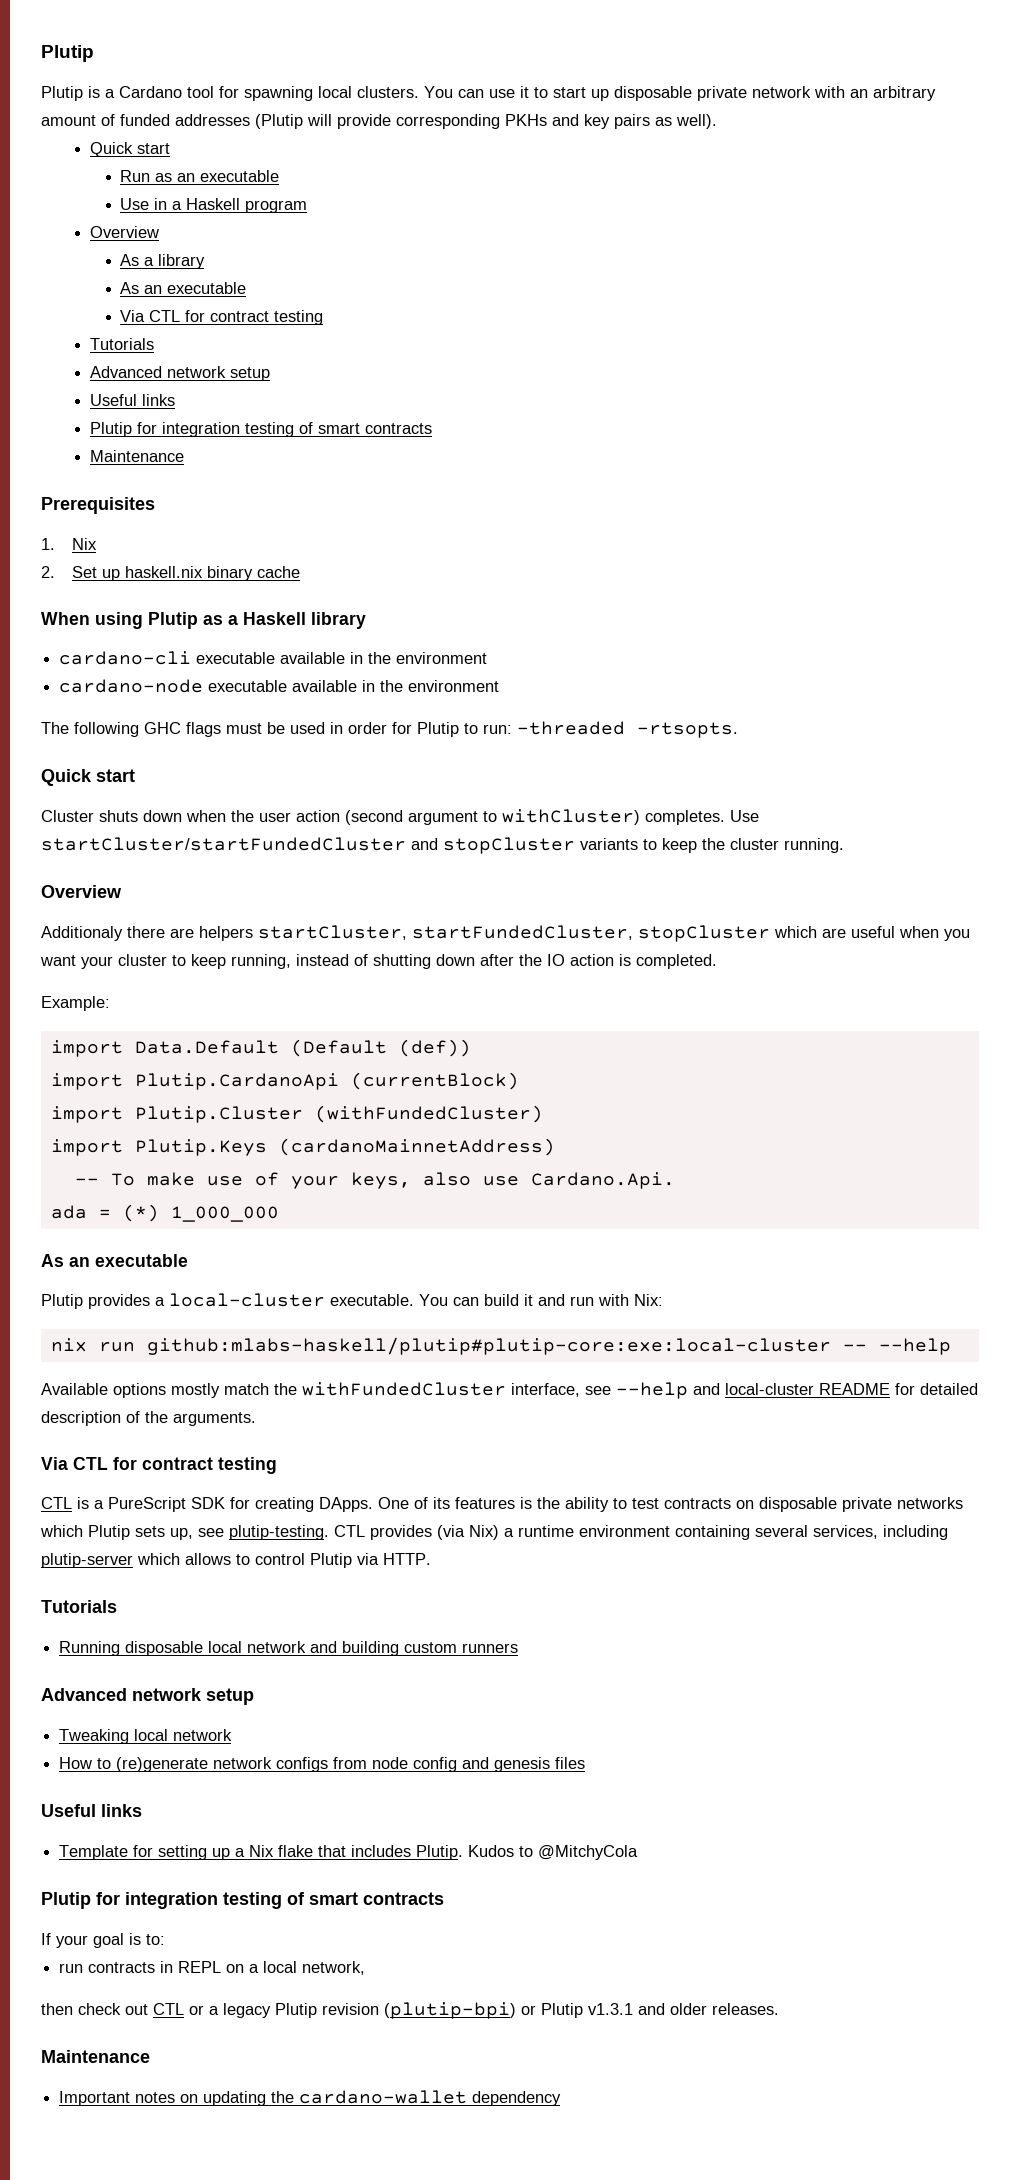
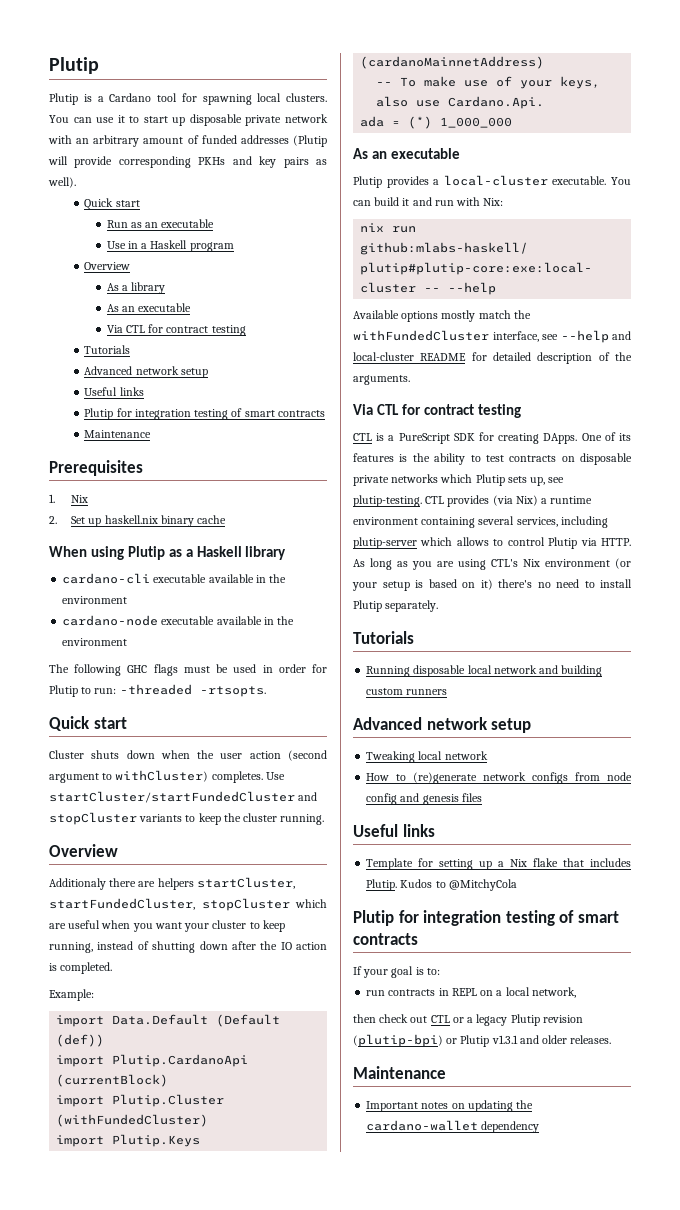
+ As long as you are using CTL's Nix environment (or your setup is based on it) there's no need to install Plutip separately.

